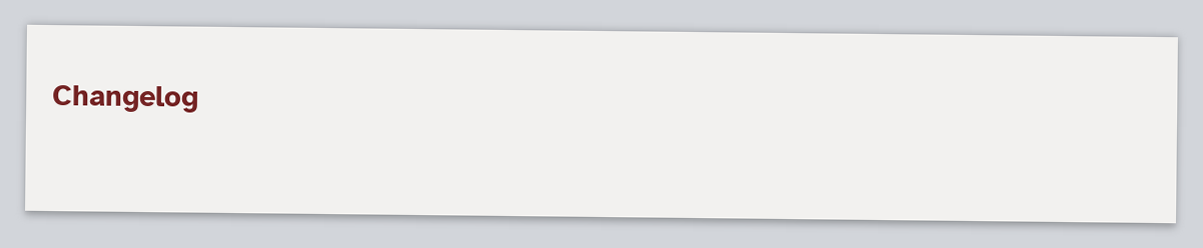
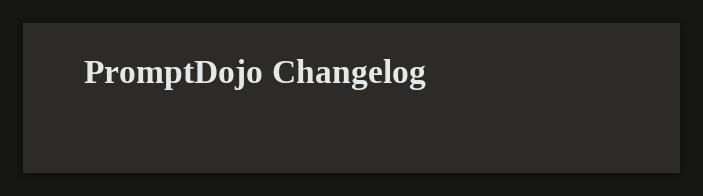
- Changelog
+ PromptDojo Changelog

